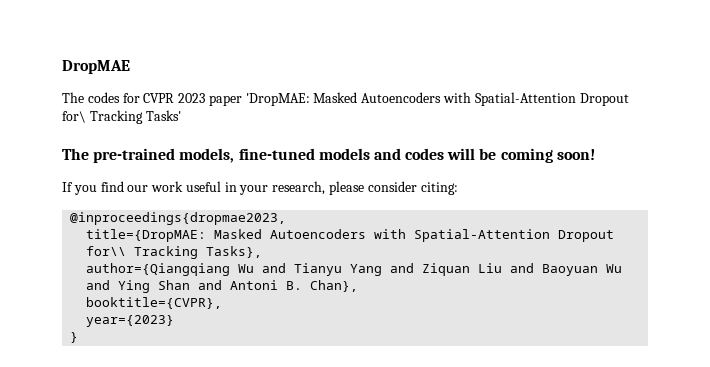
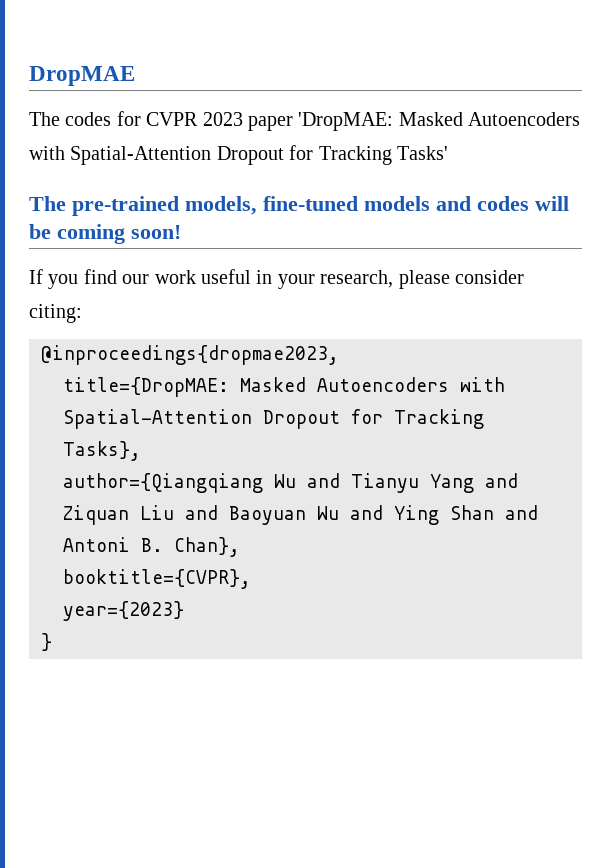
- The codes for CVPR 2023 paper 'DropMAE: Masked Autoencoders with Spatial-Attention Dropout for\ Tracking Tasks'
+ The codes for CVPR 2023 paper 'DropMAE: Masked Autoencoders with Spatial-Attention Dropout for Tracking Tasks'
- title={DropMAE: Masked Autoencoders with Spatial-Attention Dropout for\\ Tracking Tasks},
+ title={DropMAE: Masked Autoencoders with Spatial-Attention Dropout for Tracking Tasks},

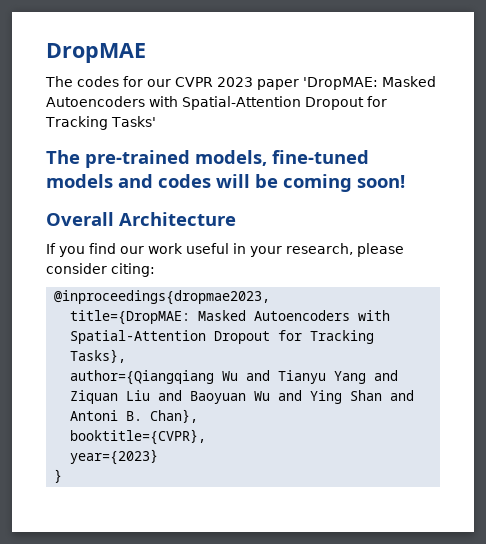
- The codes for CVPR 2023 paper 'DropMAE: Masked Autoencoders with Spatial-Attention Dropout for Tracking Tasks'
+ The codes for our CVPR 2023 paper 'DropMAE: Masked Autoencoders with Spatial-Attention Dropout for Tracking Tasks'
+ Overall Architecture

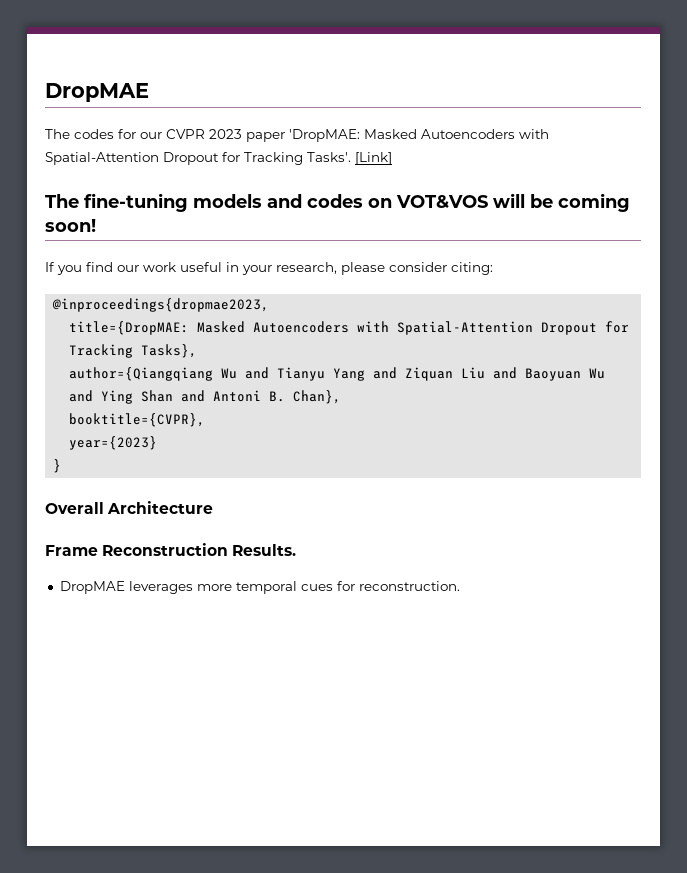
- The codes for our CVPR 2023 paper 'DropMAE: Masked Autoencoders with Spatial-Attention Dropout for Tracking Tasks'
- The pre-trained models, fine-tuned models and codes will be coming soon!
+ The codes for our CVPR 2023 paper 'DropMAE: Masked Autoencoders with Spatial-Attention Dropout for Tracking Tasks'. [Link]
+ The fine-tuning models and codes on VOT&VOS will be coming soon!
- Overall Architecture
+ Overall Architecture
+ Frame Reconstruction Results.
+ DropMAE leverages more temporal cues for reconstruction.

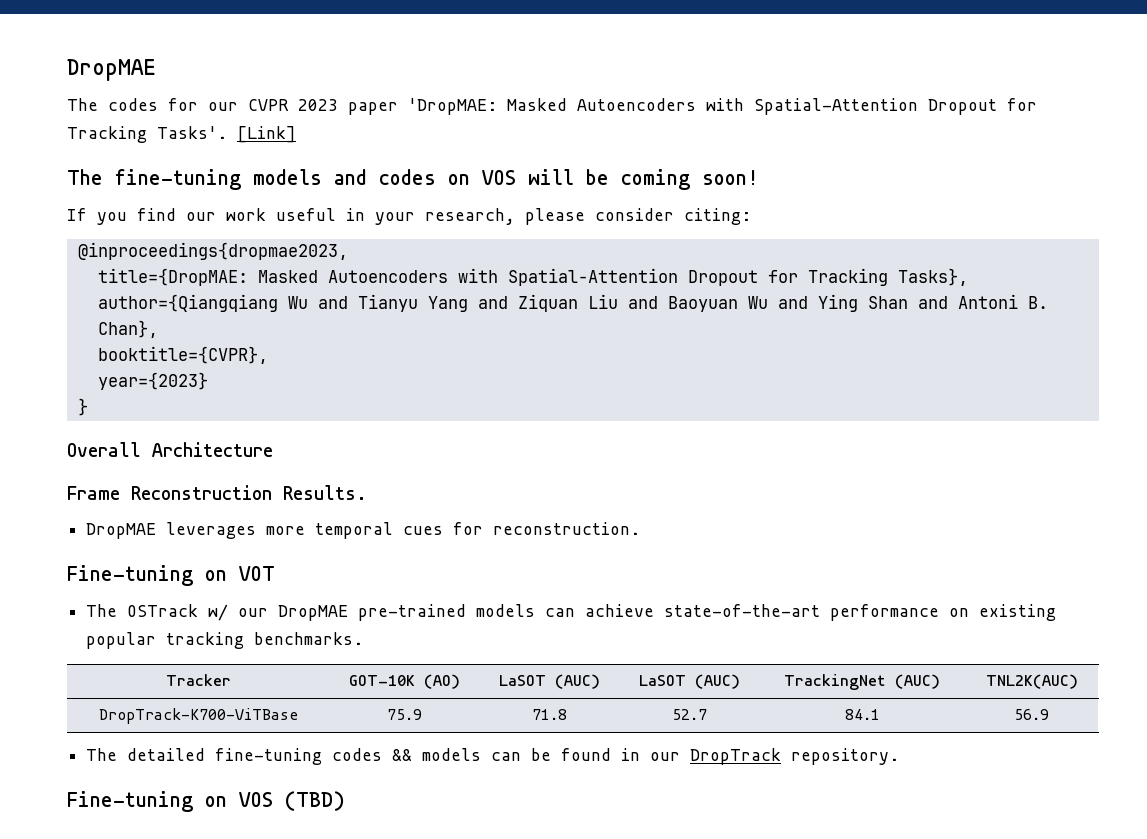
- The fine-tuning models and codes on VOT&VOS will be coming soon!
+ The fine-tuning models and codes on VOS will be coming soon!
+ Fine-tuning on VOT
+ The OSTrack w/ our DropMAE pre-trained models can achieve state-of-the-art performance on existing popular tracking benchmarks.
+ Tracker | GOT-10K (AO) | LaSOT (AUC) | LaSOT (AUC) | TrackingNet (AUC) | TNL2K(AUC)
+ DropTrack-K700-ViTBase | 75.9 | 71.8 | 52.7 | 84.1 | 56.9
+ The detailed fine-tuning codes && models can be found in our DropTrack repository.
+ Fine-tuning on VOS (TBD)

